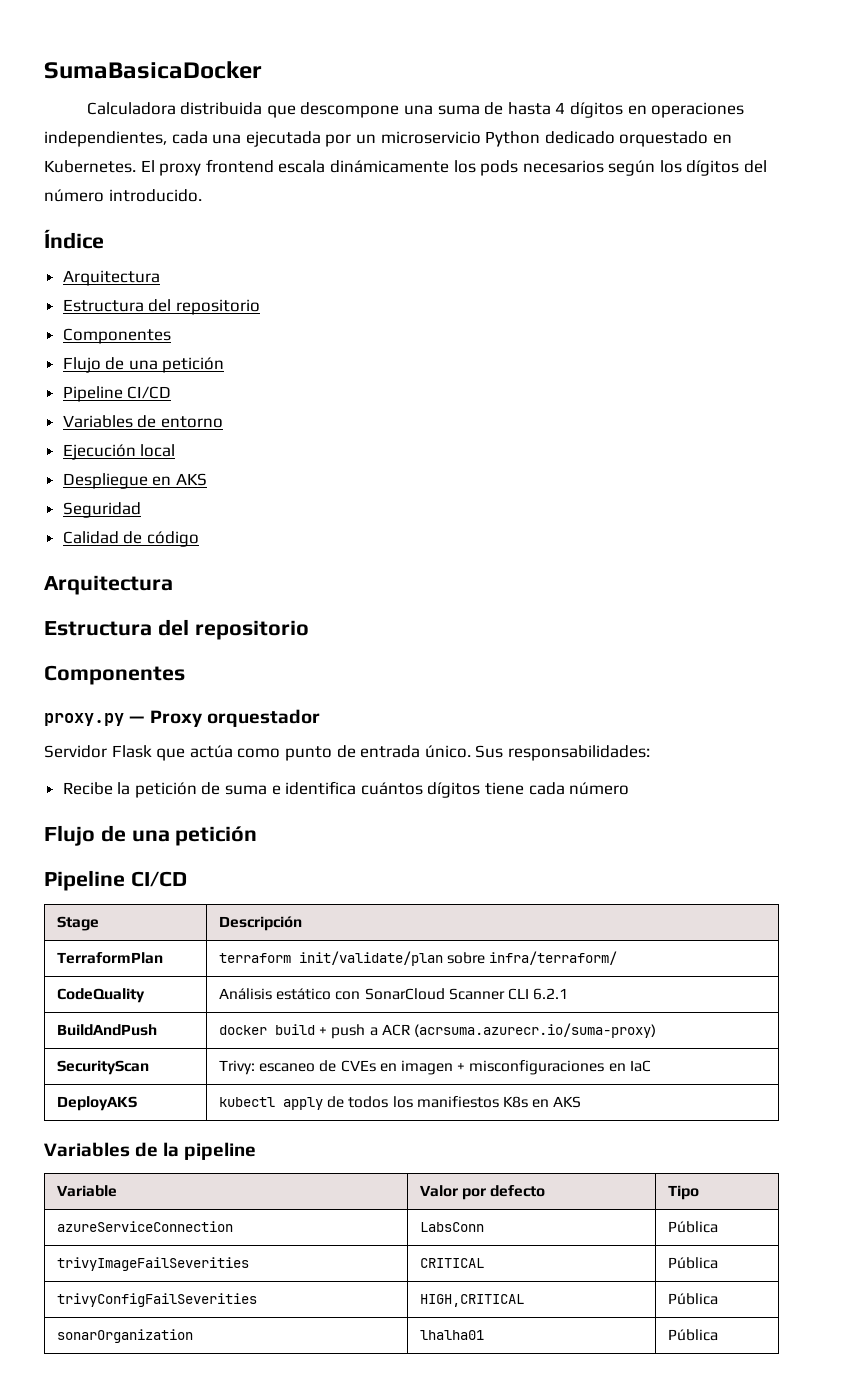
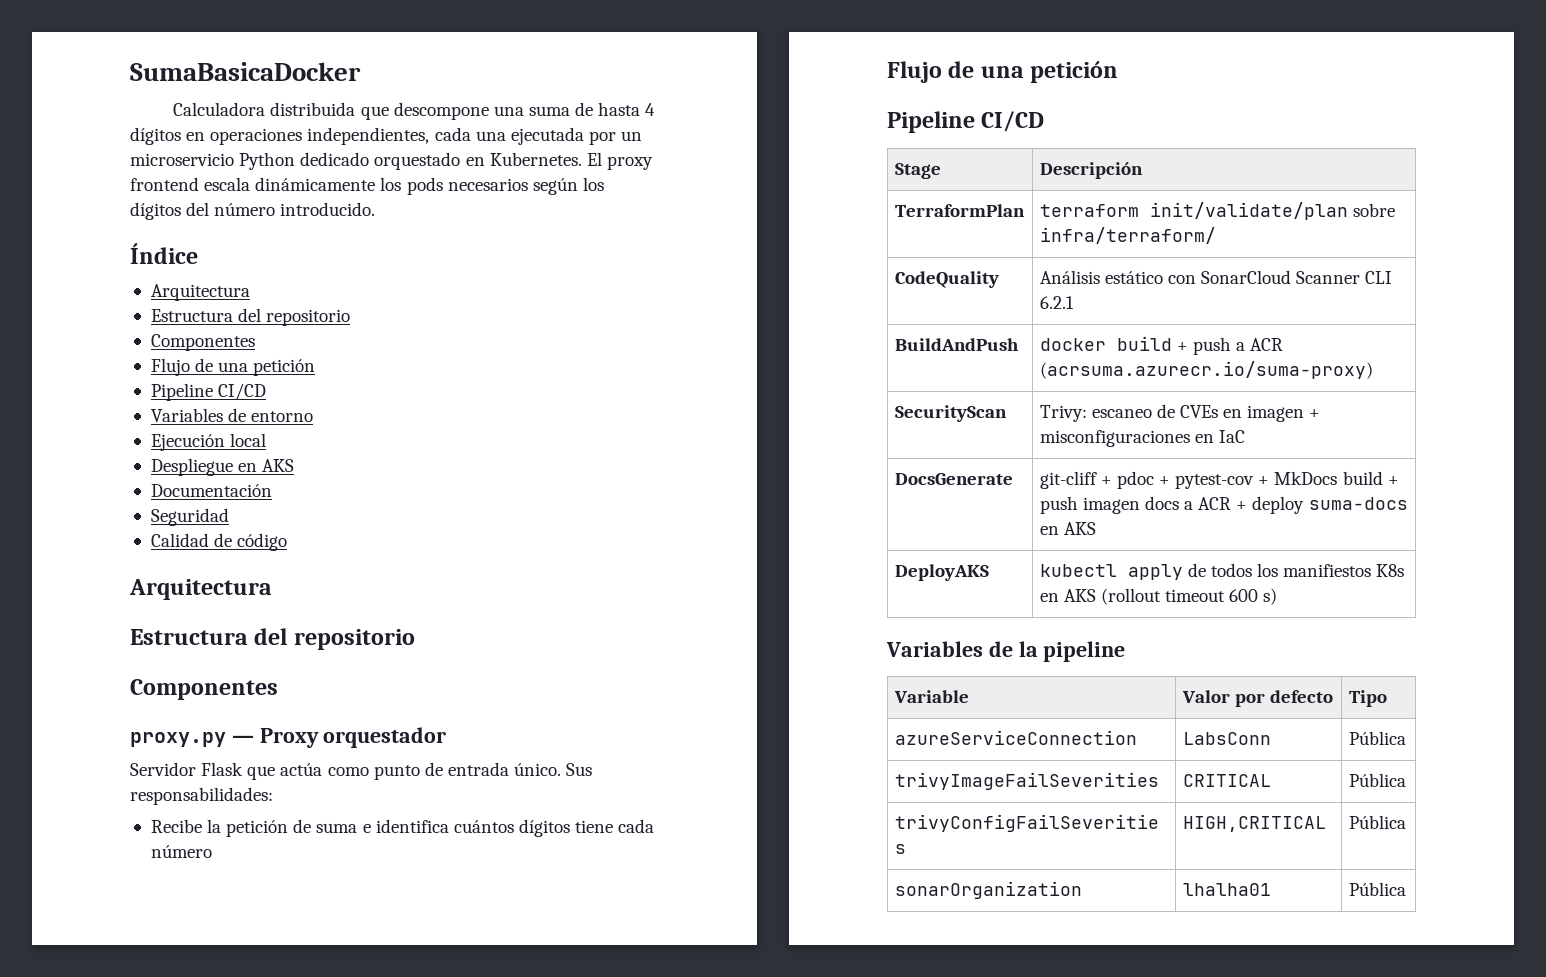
+ Documentación
+ DocsGenerate | git-cliff + pdoc + pytest-cov + MkDocs build + push imagen docs a ACR + deploy suma-docs en AKS
- DeployAKS | kubectl apply de todos los manifiestos K8s en AKS
+ DeployAKS | kubectl apply de todos los manifiestos K8s en AKS (rollout timeout 600 s)

